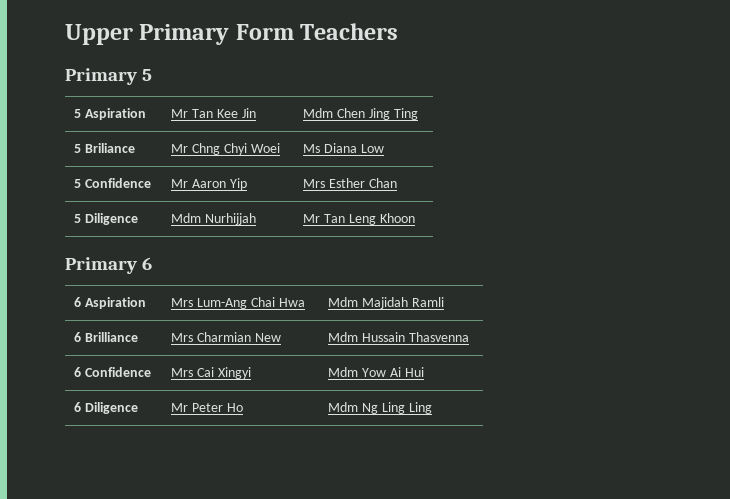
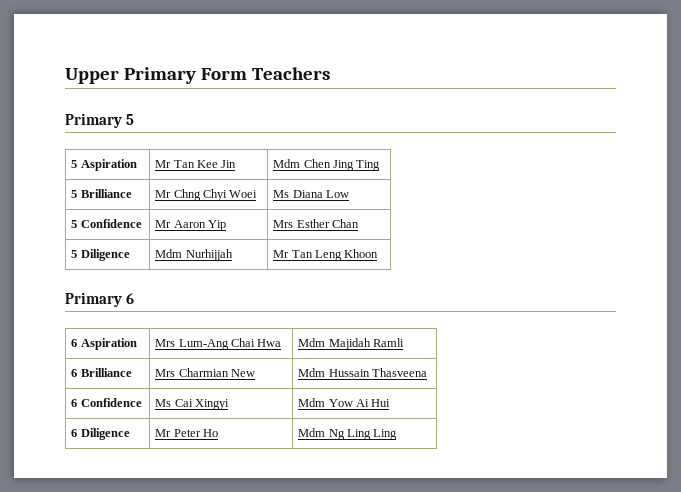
- 5 Briliance | Mr Chng Chyi Woei | Ms Diana Low
+ 5 Brilliance | Mr Chng Chyi Woei | Ms Diana Low
- 6 Brilliance | Mrs Charmian New | Mdm Hussain Thasvenna
+ 6 Brilliance | Mrs Charmian New | Mdm Hussain Thasveena
- 6 Confidence | Mrs Cai Xingyi | Mdm Yow Ai Hui
+ 6 Confidence | Ms Cai Xingyi | Mdm Yow Ai Hui

